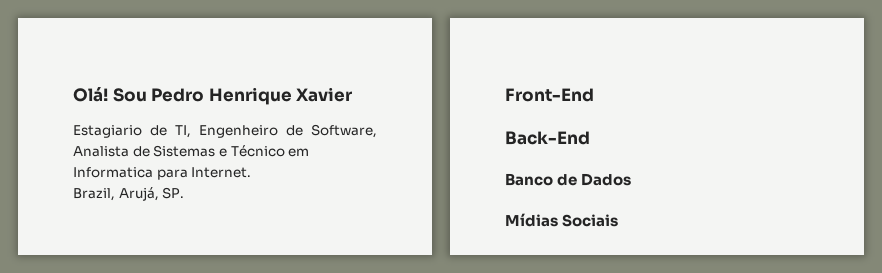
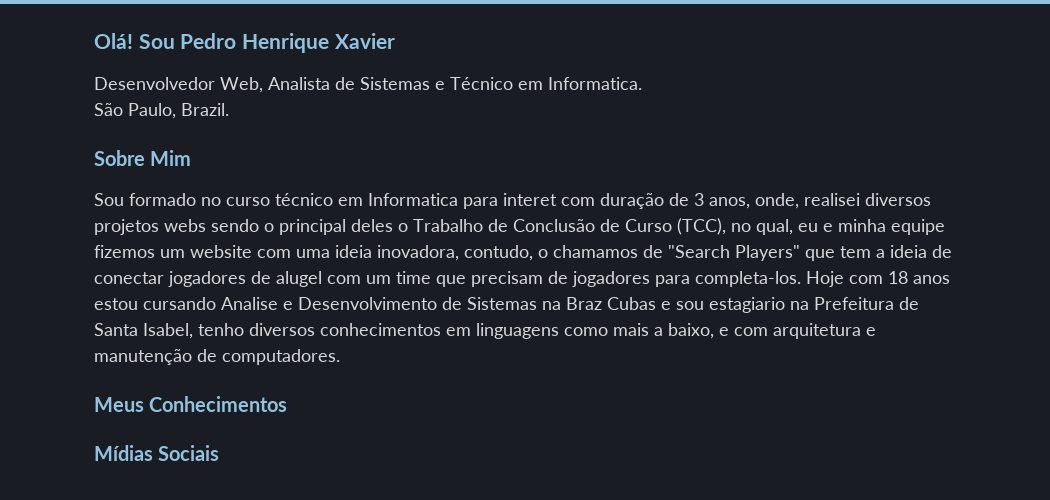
- Estagiario de TI, Engenheiro de Software, Analista de Sistemas e Técnico em Informatica para Internet.
- Brazil, Arujá, SP.
- Front-End
- Back-End
- Banco de Dados
+ Desenvolvedor Web, Analista de Sistemas e Técnico em Informatica.
+ São Paulo, Brazil.
+ Sobre Mim
+ Sou formado no curso técnico em Informatica para interet com duração de 3 anos, onde, realisei diversos projetos webs sendo o principal deles o Trabalho de Conclusão de Curso (TCC), no qual, eu e minha equipe fizemos um website com uma ideia inovadora, contudo, o chamamos de "Search Players" que tem a ideia de conectar jogadores de alugel com um time que precisam de jogadores para completa-los. Hoje com 18 anos estou cursando Analise e Desenvolvimento de Sistemas na Braz Cubas e sou estagiario na Prefeitura de Santa Isabel, tenho diversos conhecimentos em linguagens como mais a baixo, e com arquitetura e manutenção de computadores.
+ Meus Conhecimentos

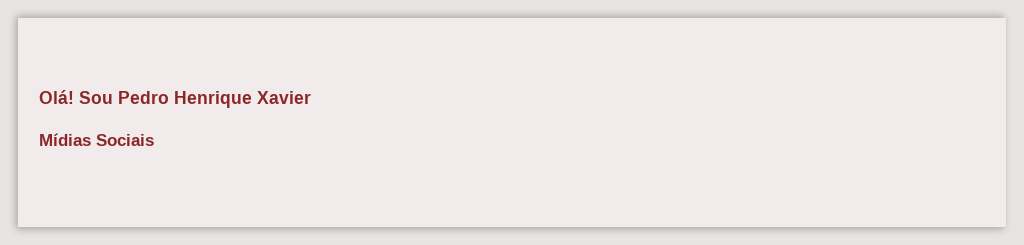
- Desenvolvedor Web, Analista de Sistemas e Técnico em Informatica.
- São Paulo, Brazil.
- Sobre Mim
- Sou formado no curso técnico em Informatica para interet com duração de 3 anos, onde, realisei diversos projetos webs sendo o principal deles o Trabalho de Conclusão de Curso (TCC), no qual, eu e minha equipe fizemos um website com uma ideia inovadora, contudo, o chamamos de "Search Players" que tem a ideia de conectar jogadores de alugel com um time que precisam de jogadores para completa-los. Hoje com 18 anos estou cursando Analise e Desenvolvimento de Sistemas na Braz Cubas e sou estagiario na Prefeitura de Santa Isabel, tenho diversos conhecimentos em linguagens como mais a baixo, e com arquitetura e manutenção de computadores.
- Meus Conhecimentos

